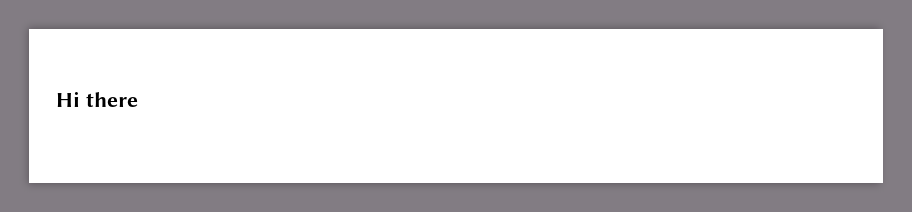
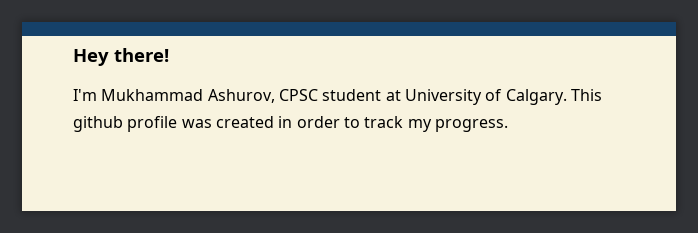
- Hi there
+ Hey there!
+ I'm Mukhammad Ashurov, CPSC student at University of Calgary. This github profile was created in order to track my progress.

